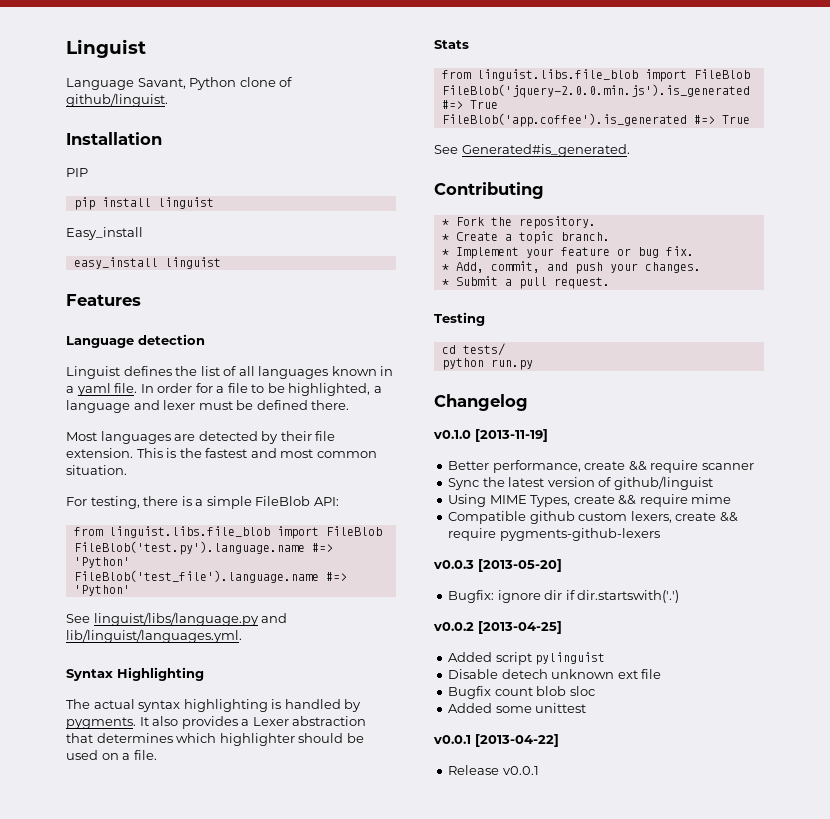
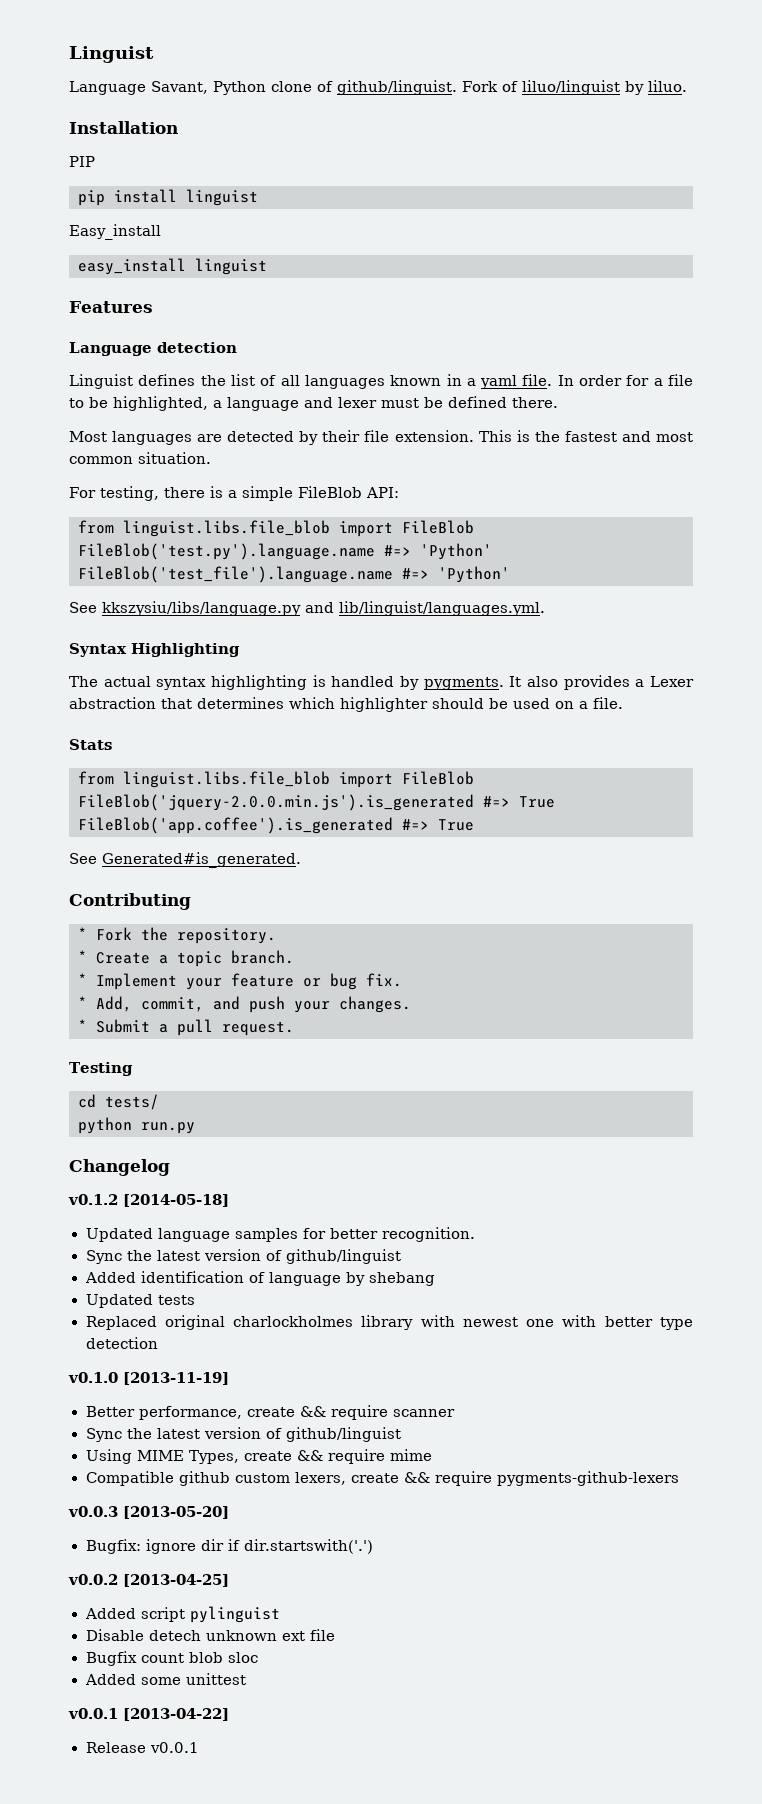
+ Fork of liluo/linguist by liluo.
- See linguist/libs/language.py and lib/linguist/languages.yml.
+ See kkszysiu/libs/language.py and lib/linguist/languages.yml.
+ v0.1.2 [2014-05-18]
+ Updated language samples for better recognition.
+ Sync the latest version of github/linguist
+ Added identification of language by shebang
+ Updated tests
+ Replaced original charlockholmes library with newest one with better type detection

